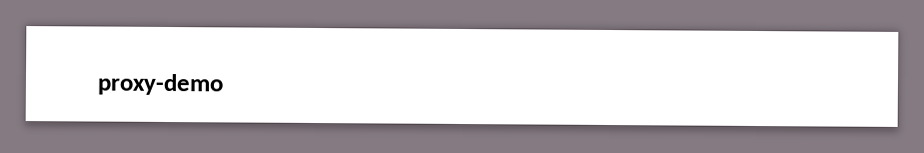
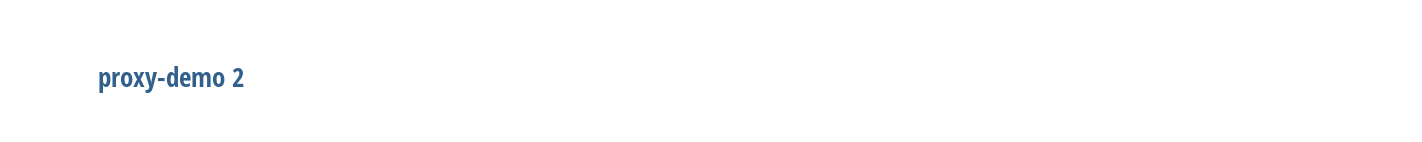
- proxy-demo
+ proxy-demo 2

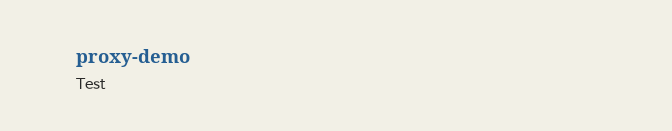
- proxy-demo 2
+ proxy-demo
+ Test

